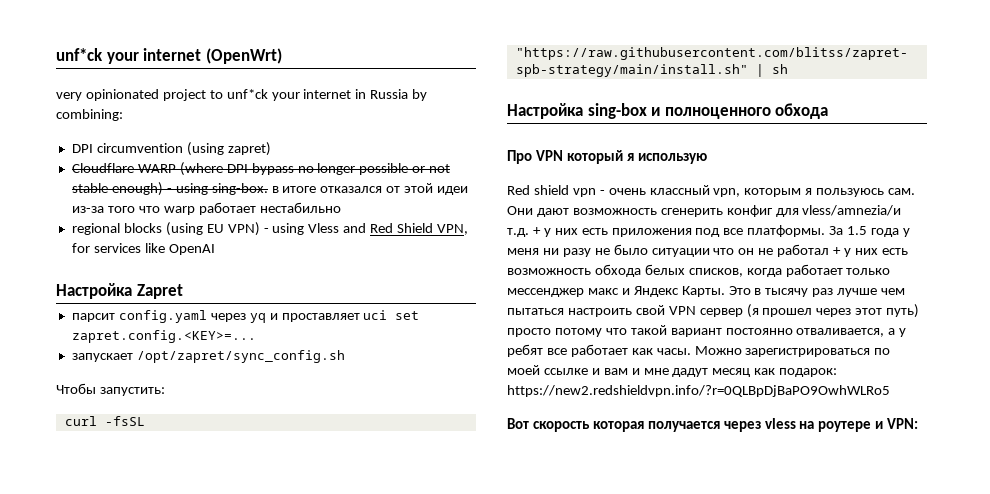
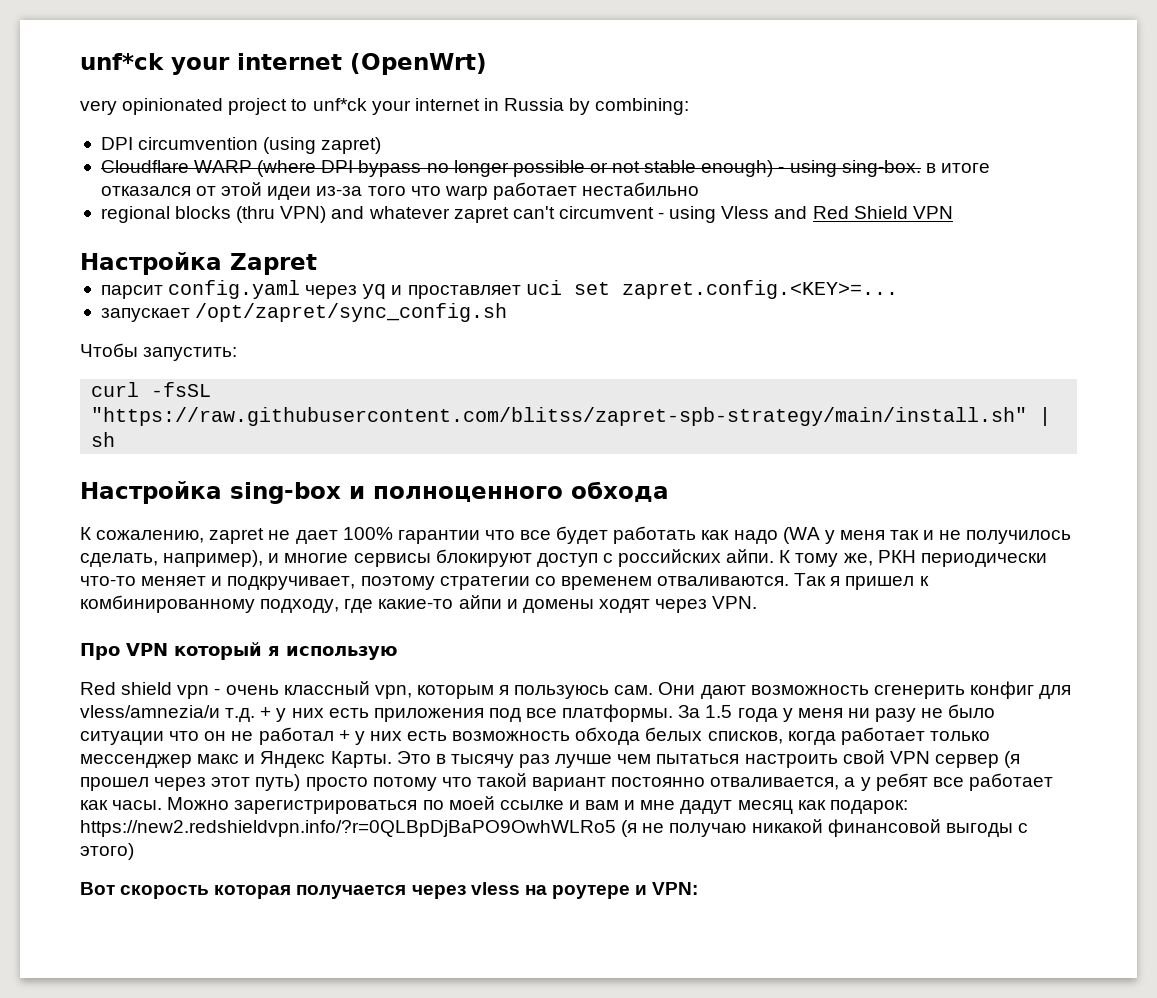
- regional blocks (using EU VPN) - using Vless and Red Shield VPN, for services like OpenAI
+ regional blocks (thru VPN) and whatever zapret can't circumvent - using Vless and Red Shield VPN
+ К сожалению, zapret не дает 100% гарантии что все будет работать как надо (WA у меня так и не получилось сделать, например), и многие сервисы блокируют доступ с российских айпи. К тому же, РКН периодически что-то меняет и подкручивает, поэтому стратегии со временем отваливаются. Так я пришел к комбинированному подходу, где какие-то айпи и домены ходят через VPN.
- Можно зарегистрироваться по моей ссылке и вам и мне дадут месяц как подарок: https://new2.redshieldvpn.info/?r=0QLBpDjBaPO9OwhWLRo5
+ Можно зарегистрироваться по моей ссылке и вам и мне дадут месяц как подарок: https://new2.redshieldvpn.info/?r=0QLBpDjBaPO9OwhWLRo5 (я не получаю никакой финансовой выгоды с этого)

